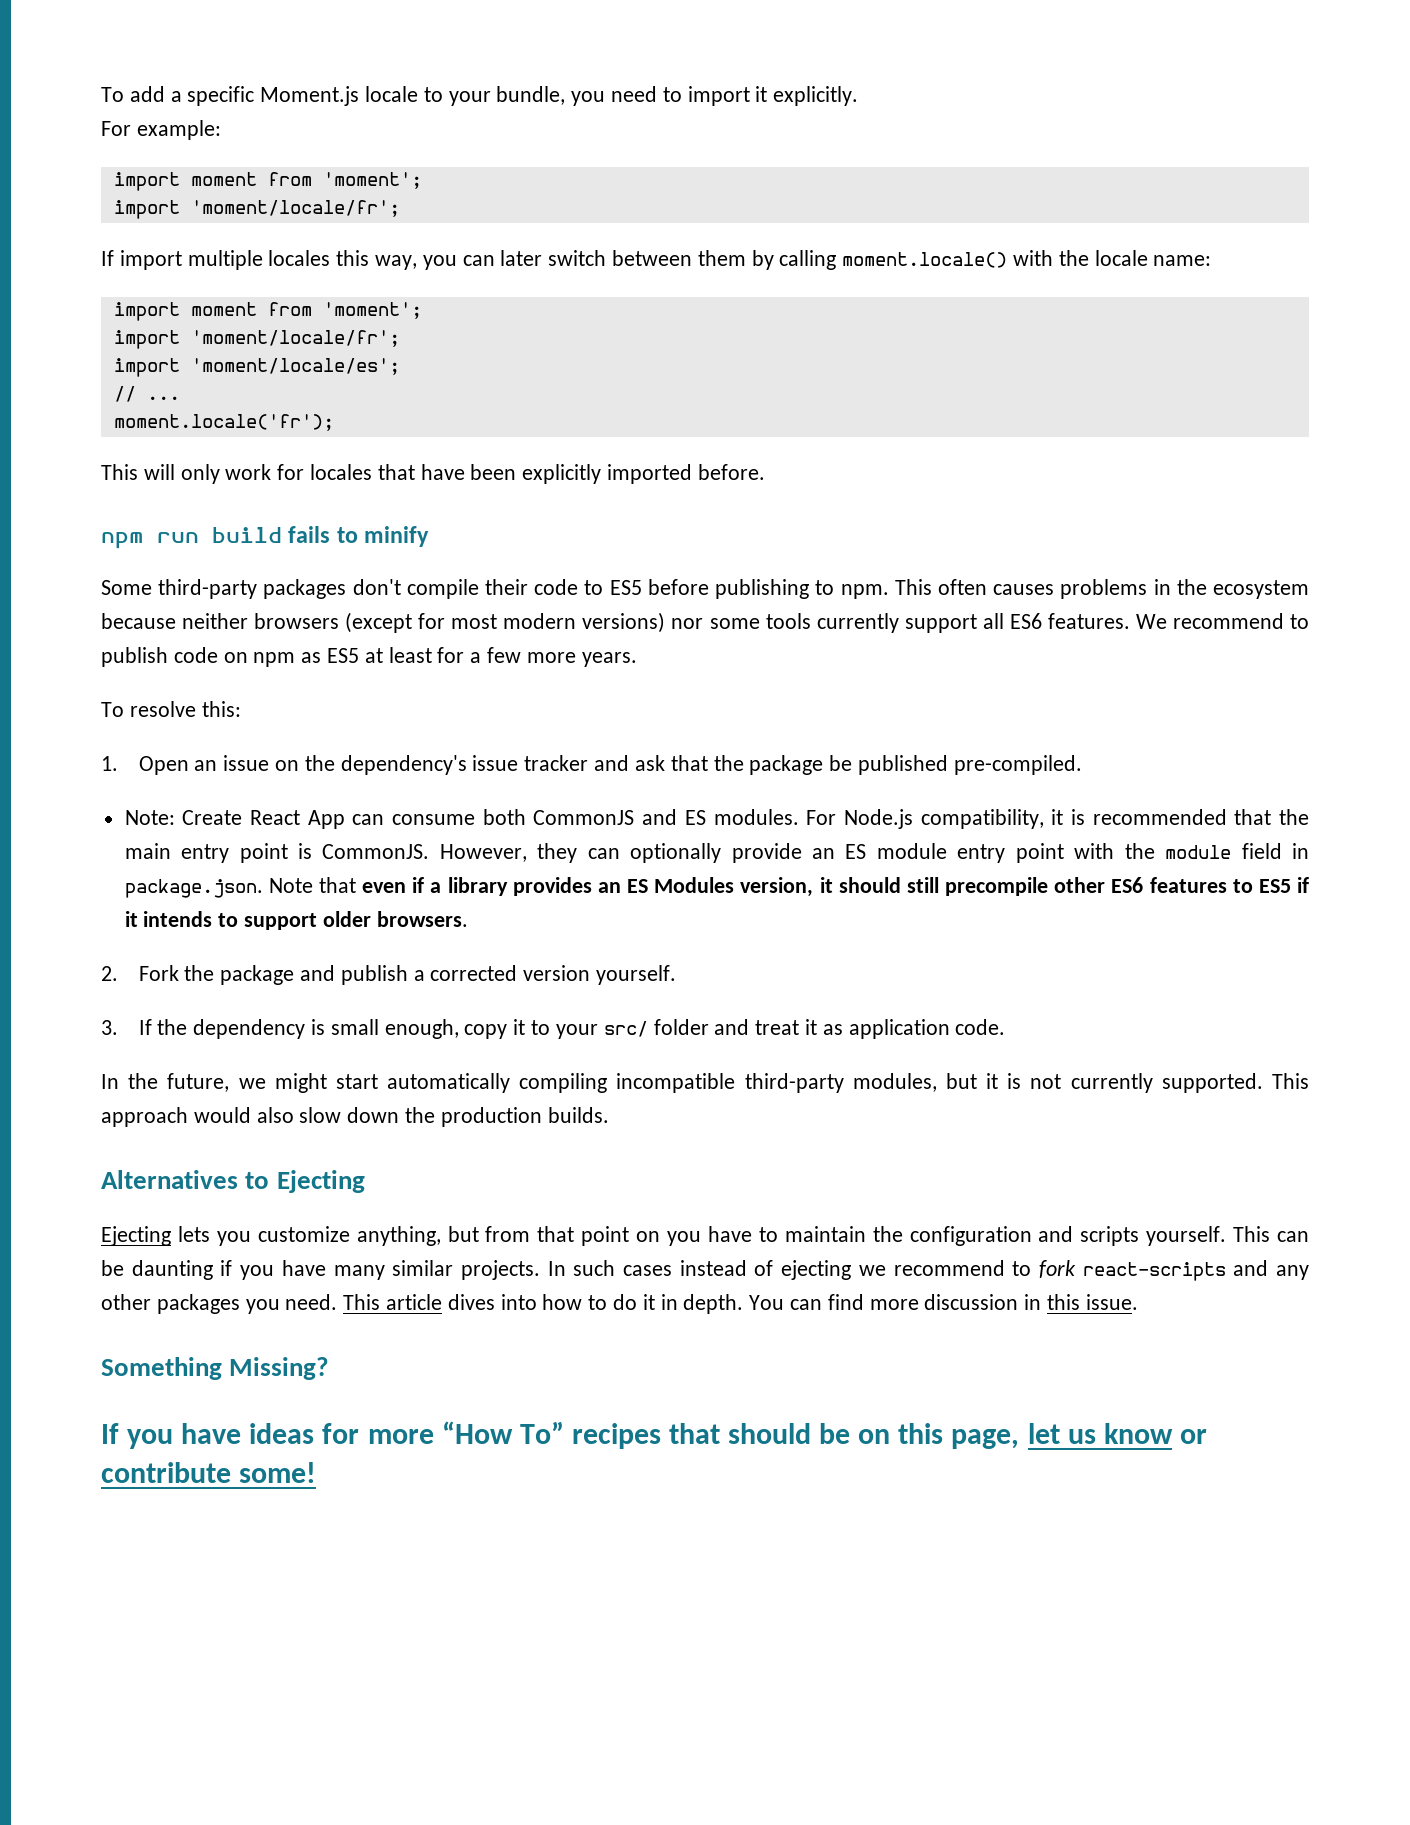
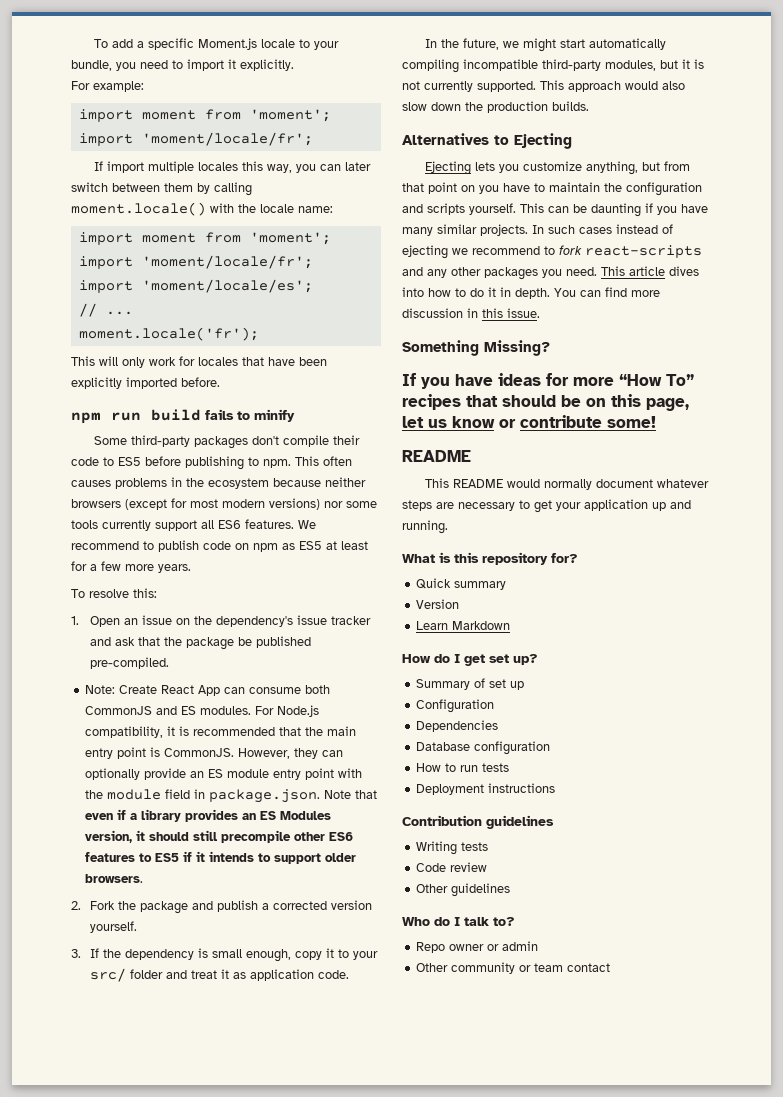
  If you have ideas for more “How To” recipes that should be on this page, let us know or contribute some!
+ README
+ This README would normally document whatever steps are necessary to get your application up and running.
+ What is this repository for?
+ Quick summary
+ Version
+ Learn Markdown
+ How do I get set up?
+ Summary of set up
+ Configuration
+ Dependencies
+ Database configuration
+ How to run tests
+ Deployment instructions
+ Contribution guidelines
+ Writing tests
+ Code review
+ Other guidelines
+ Who do I talk to?
+ Repo owner or admin
+ Other community or team contact

